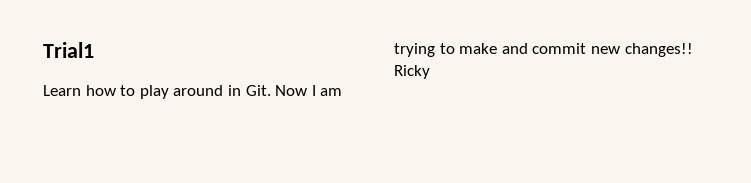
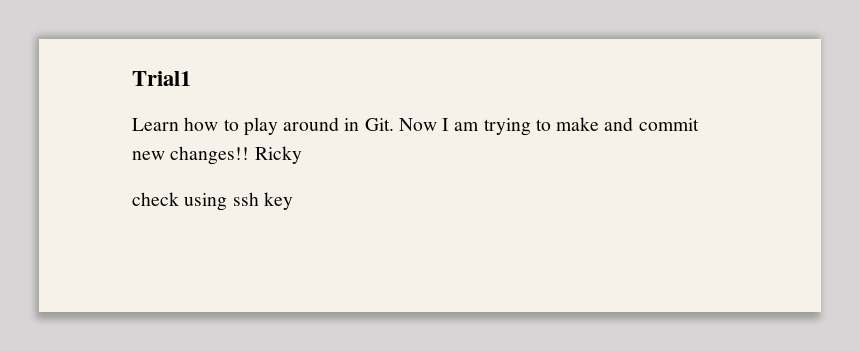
+ check using ssh key

